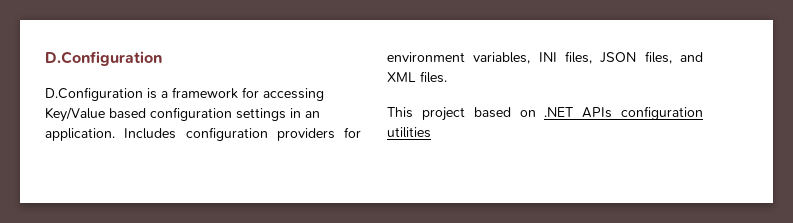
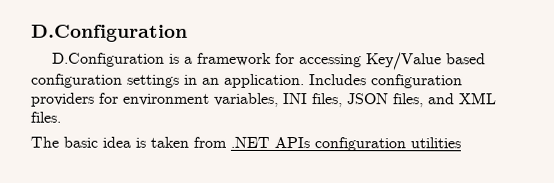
- This project based on .NET APIs configuration utilities
+ The basic idea is taken from .NET APIs configuration utilities

